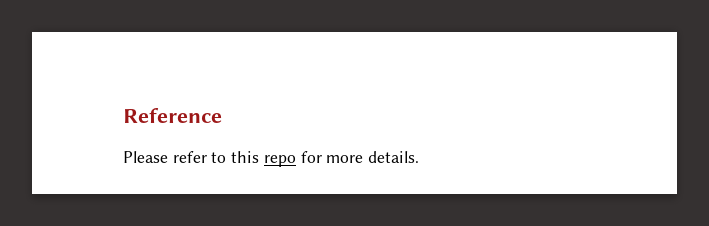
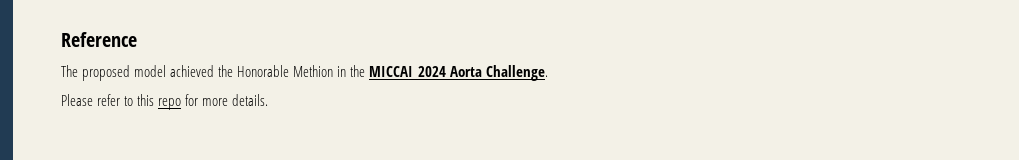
+ The proposed model achieved the Honorable Methion in the MICCAI 2024 Aorta Challenge.

